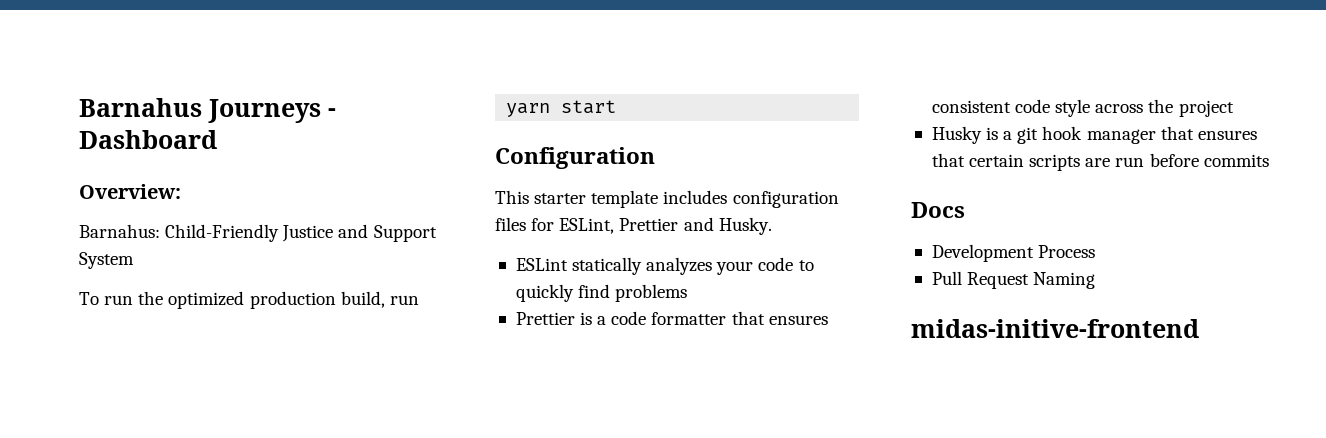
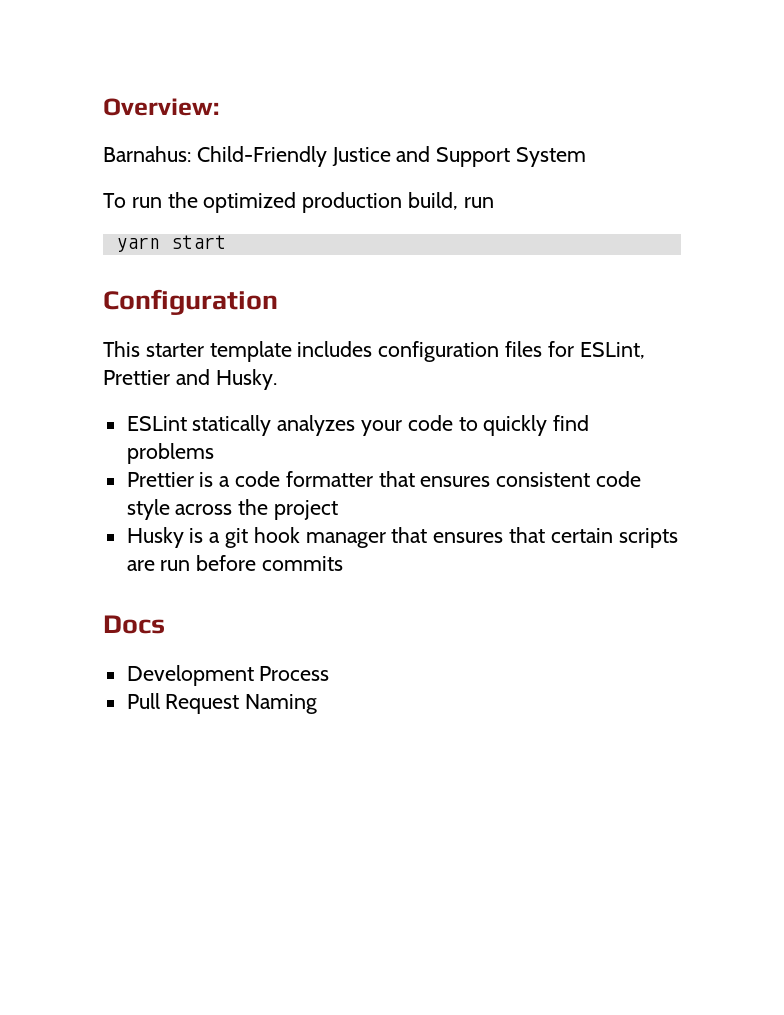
- Barnahus Journeys - Dashboard
- midas-initive-frontend

